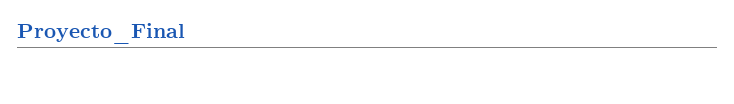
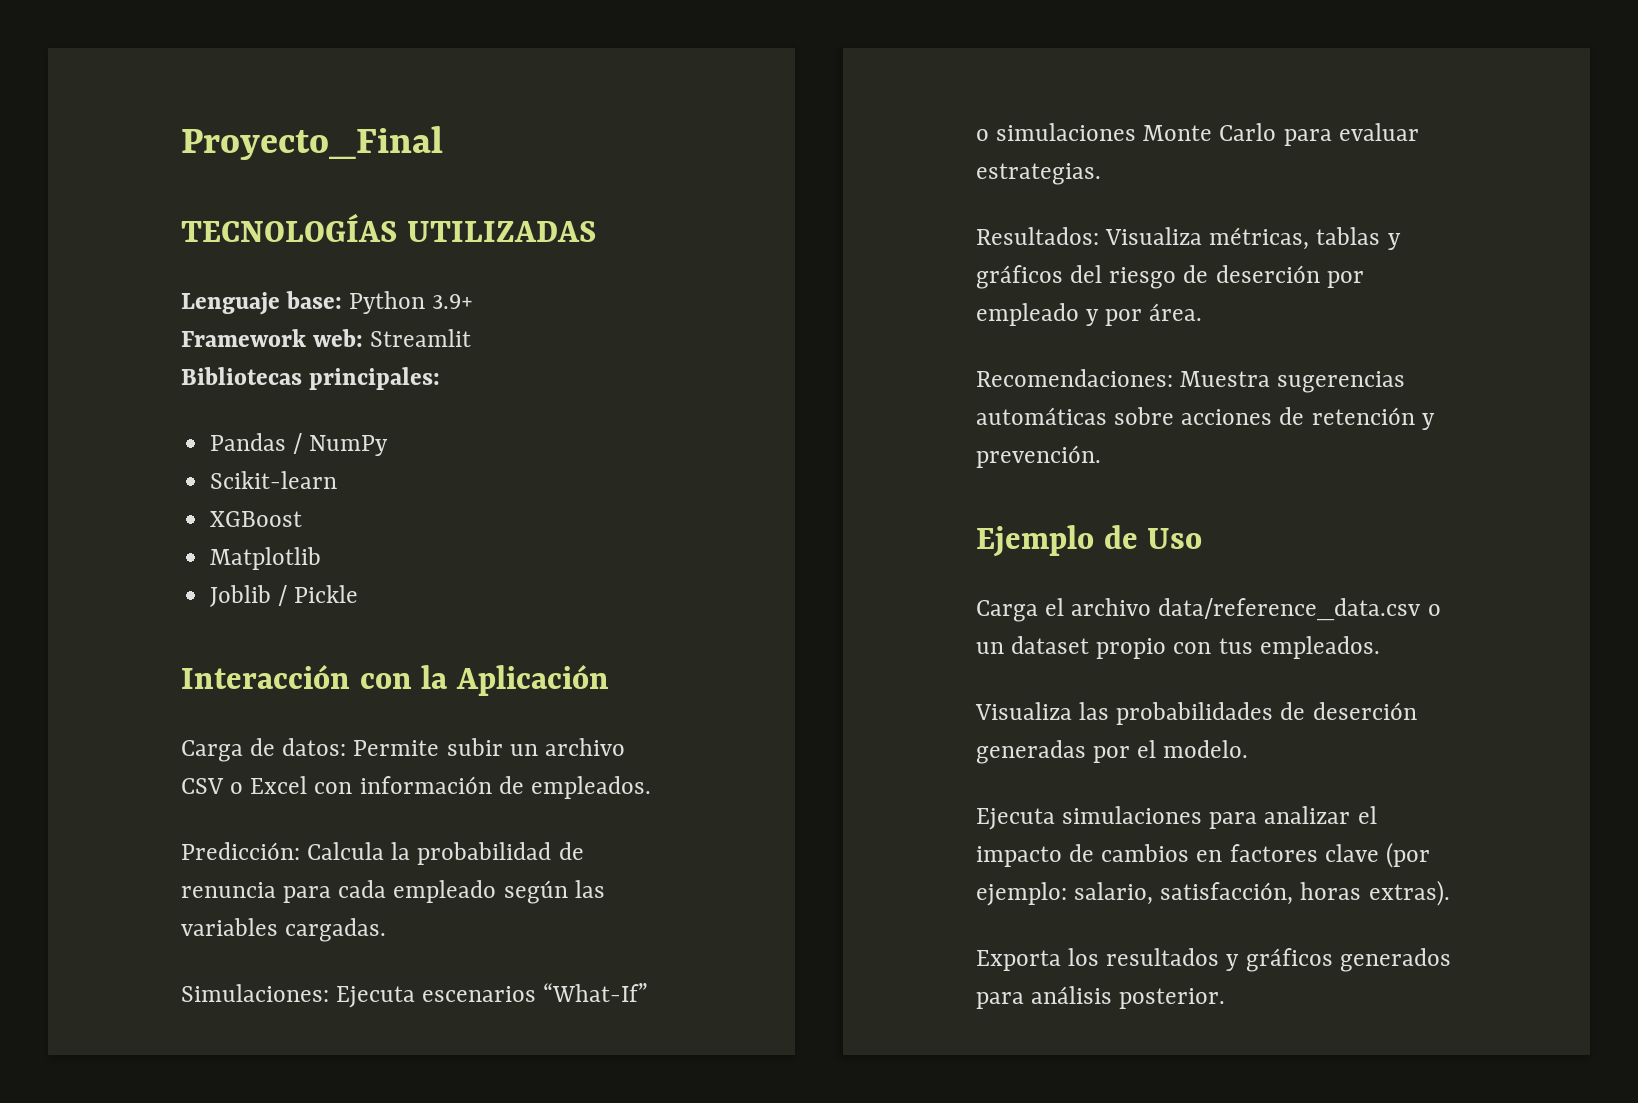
+ TECNOLOGÍAS UTILIZADAS
+ Lenguaje base: Python 3.9+
+ Framework web: Streamlit
+ Bibliotecas principales:
+ Pandas / NumPy
+ Scikit-learn
+ XGBoost
+ Matplotlib
+ Joblib / Pickle
+ Interacción con la Aplicación
+ Carga de datos: Permite subir un archivo CSV o Excel con información de empleados.
+ Predicción: Calcula la probabilidad de renuncia para cada empleado según las variables cargadas.
+ Simulaciones: Ejecuta escenarios “What-If” o simulaciones Monte Carlo para evaluar estrategias.
+ Resultados: Visualiza métricas, tablas y gráficos del riesgo de deserción por empleado y por área.
+ Recomendaciones: Muestra sugerencias automáticas sobre acciones de retención y prevención.
+ Ejemplo de Uso
+ Carga el archivo data/reference_data.csv o un dataset propio con tus empleados.
+ Visualiza las probabilidades de deserción generadas por el modelo.
+ Ejecuta simulaciones para analizar el impacto de cambios en factores clave (por ejemplo: salario, satisfacción, horas extras).
+ Exporta los resultados y gráficos generados para análisis posterior.

